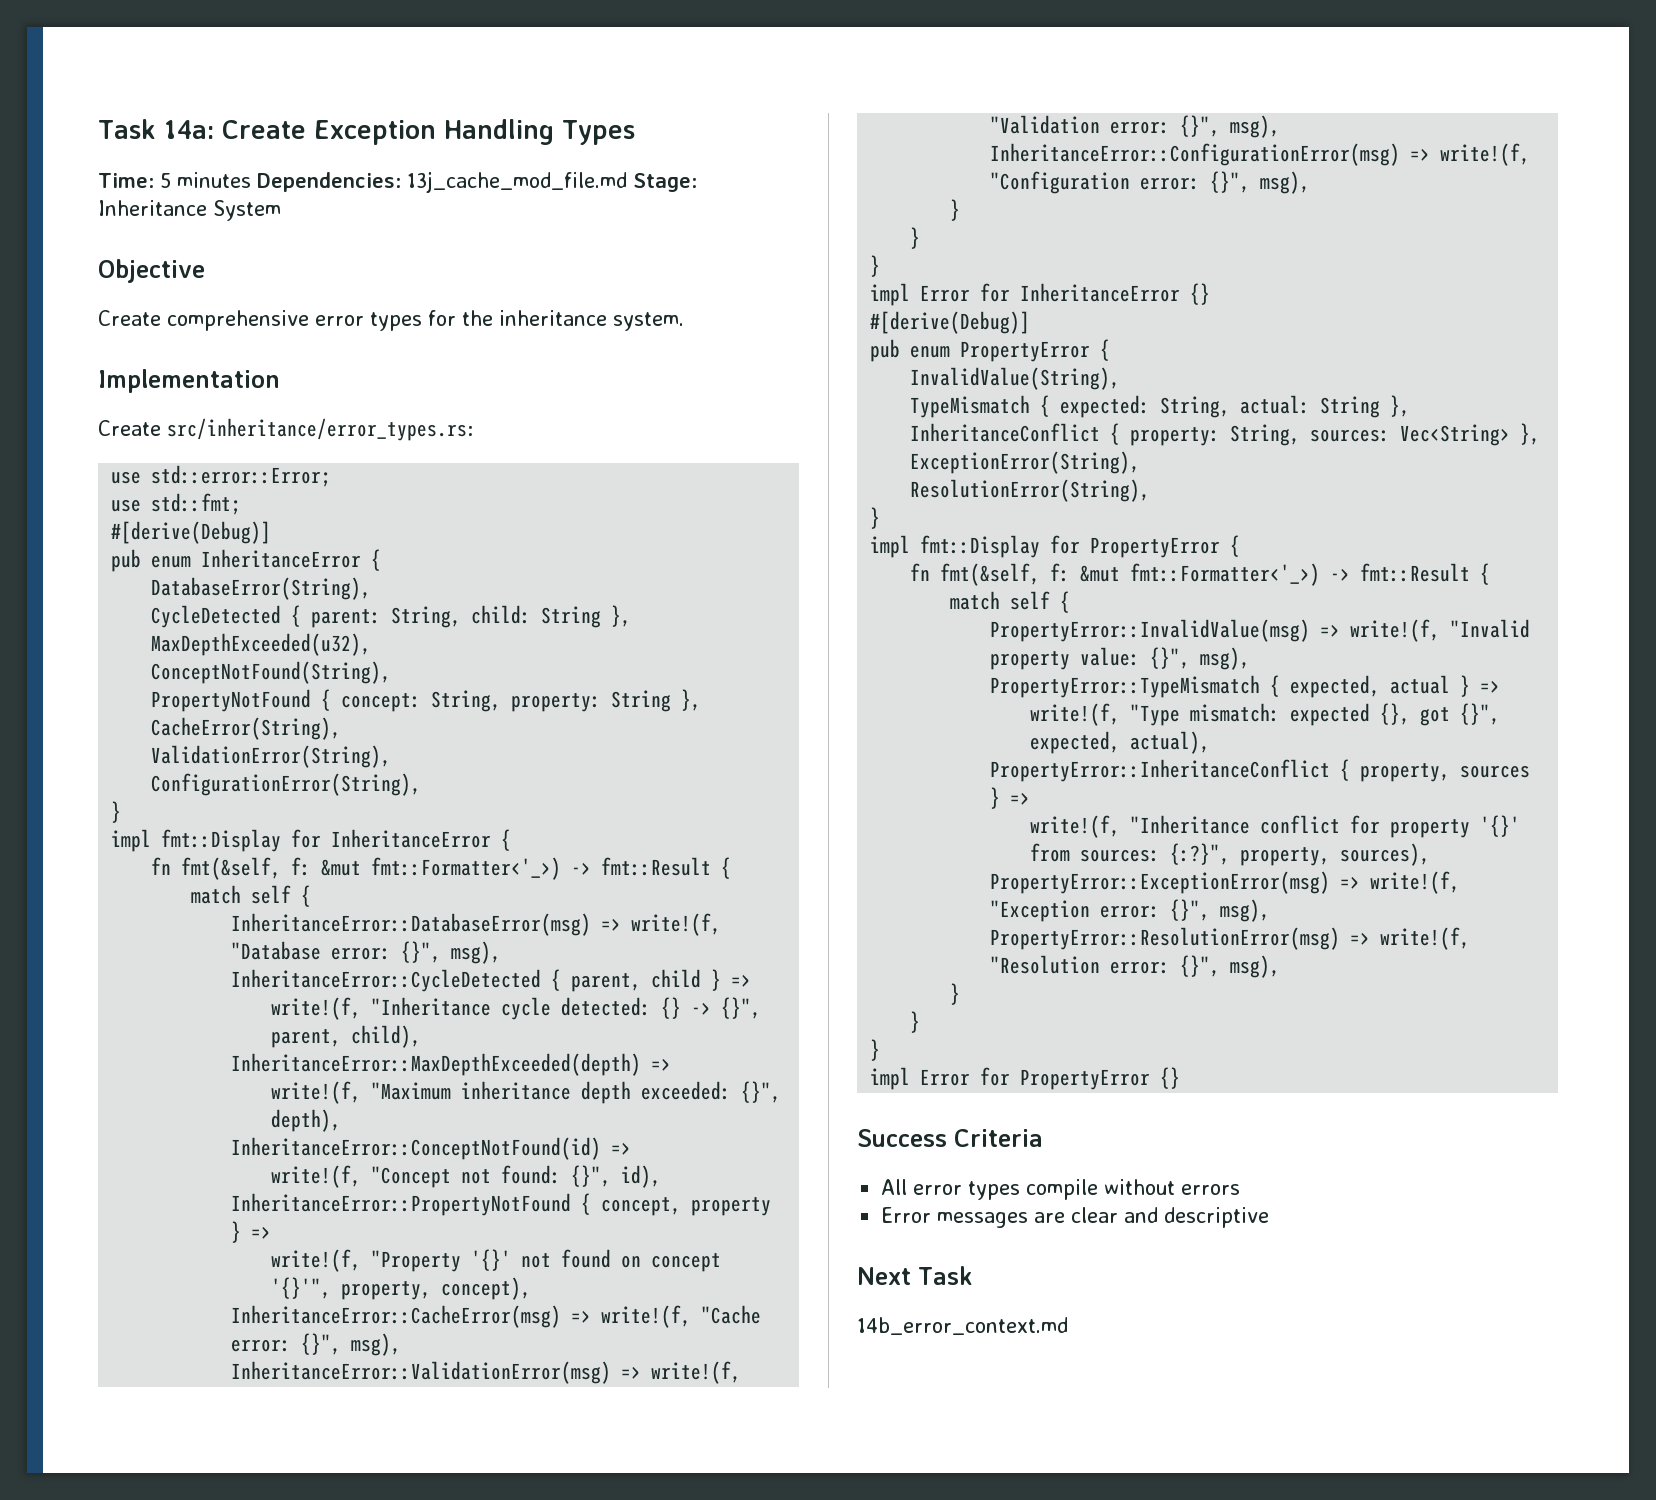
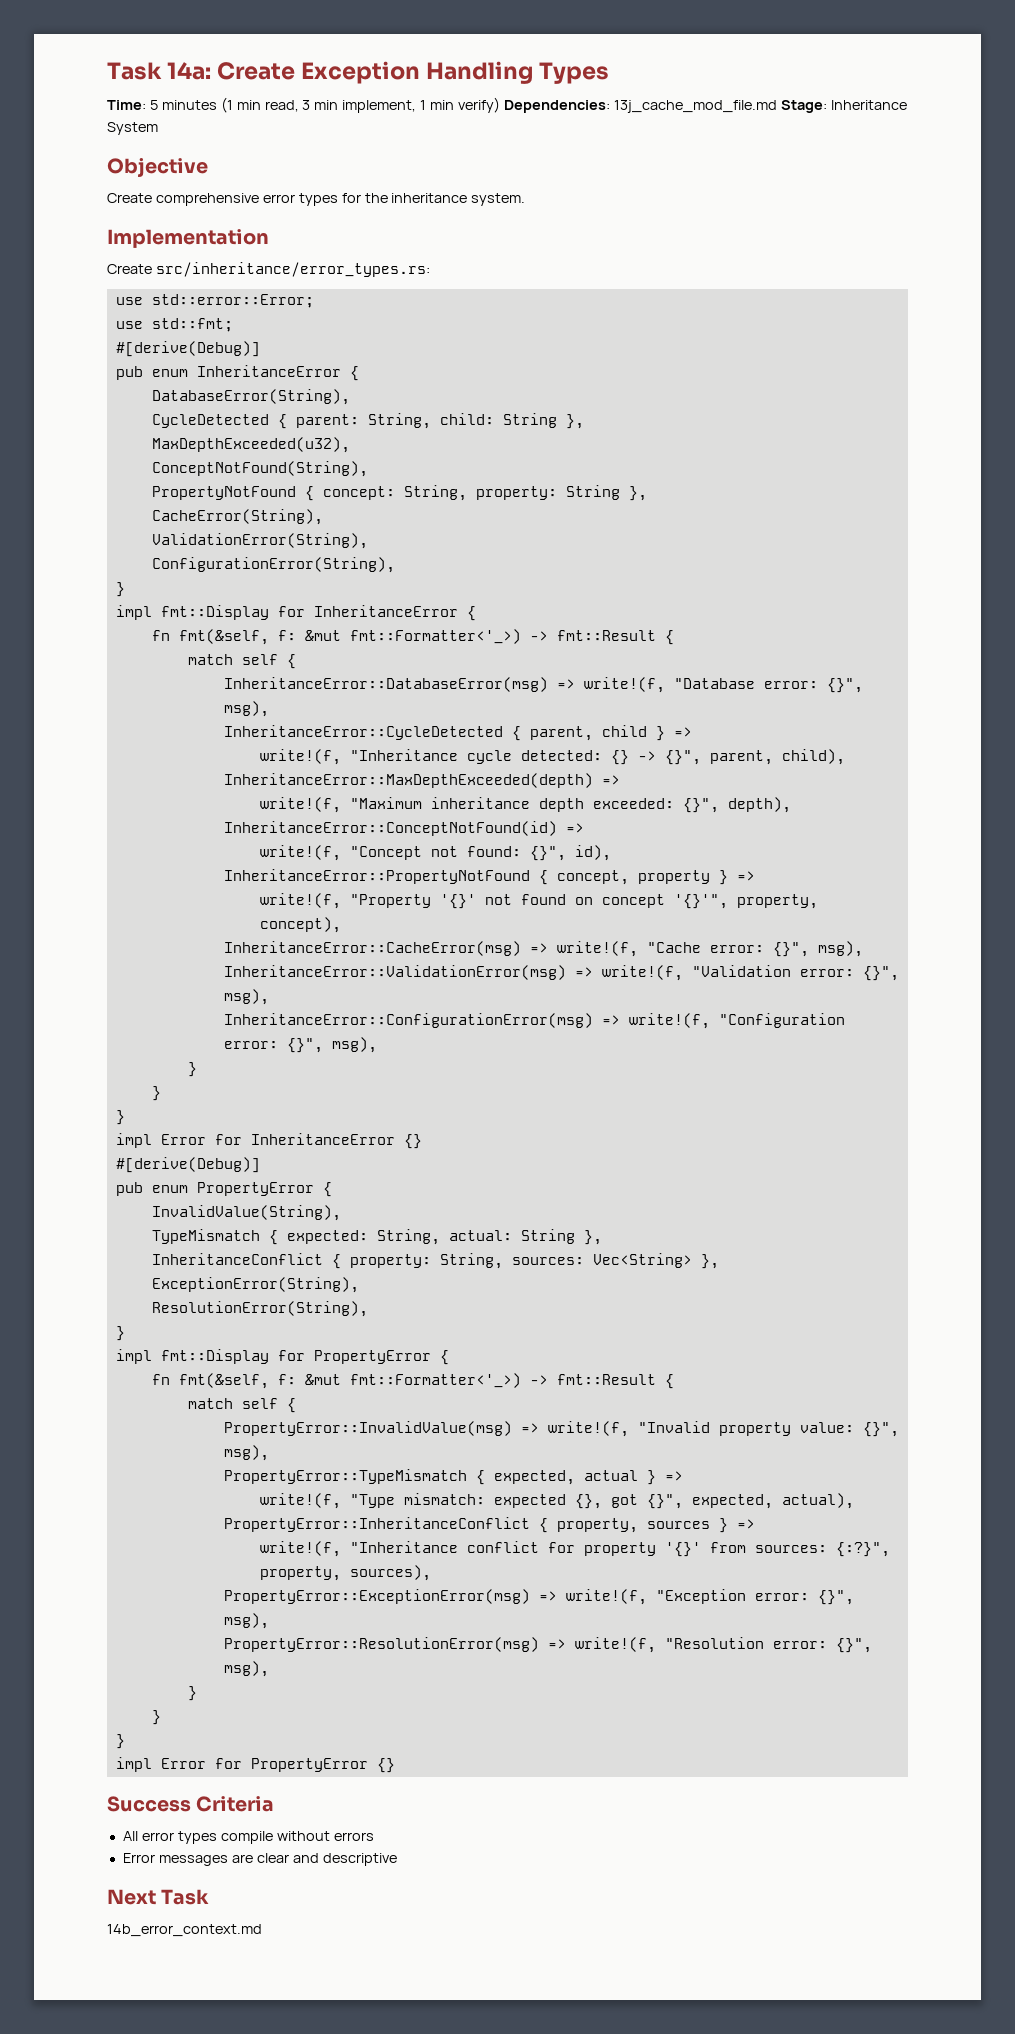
- Time: 5 minutes Dependencies: 13j_cache_mod_file.md Stage: Inheritance System
+ Time: 5 minutes (1 min read, 3 min implement, 1 min verify) Dependencies: 13j_cache_mod_file.md Stage: Inheritance System

